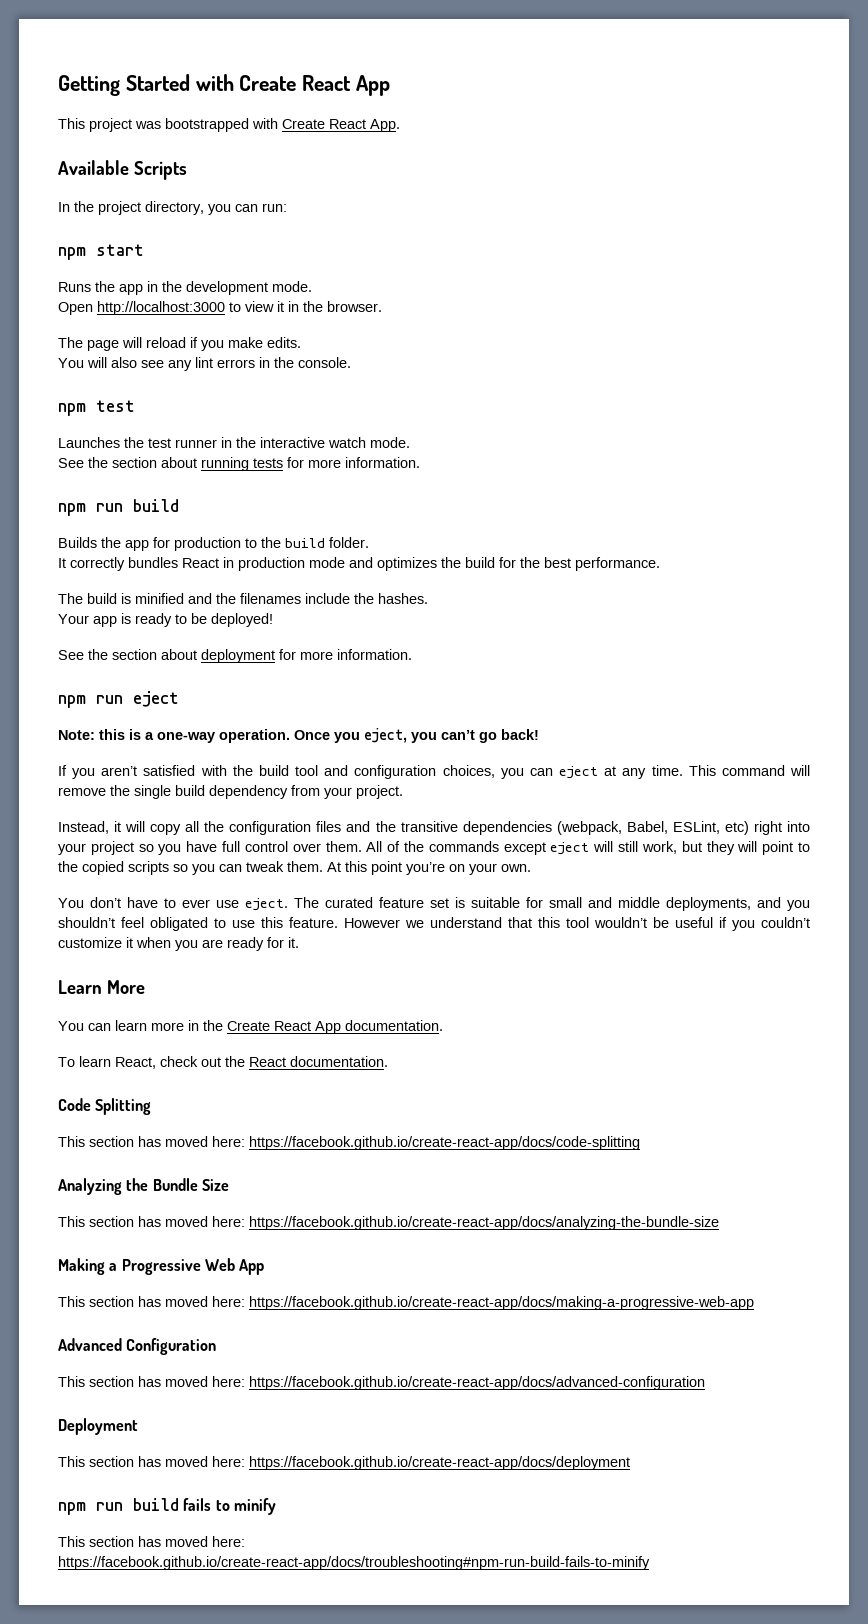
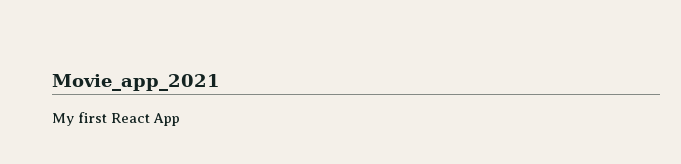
- Getting Started with Create React App
- This project was bootstrapped with Create React App.
- Available Scripts
- In the project directory, you can run:
- npm start
- Runs the app in the development mode.
- Open http://localhost:3000 to view it in the browser.
- The page will reload if you make edits.
- You will also see any lint errors in the console.
- npm test
- Launches the test runner in the interactive watch mode.
- See the section about running tests for more information.
- npm run build
- Builds the app for production to the build folder.
- It correctly bundles React in production mode and optimizes the build for the best performance.
- The build is minified and the filenames include the hashes.
- Your app is ready to be deployed!
- See the section about deployment for more information.
- npm run eject
- Note: this is a one-way operation. Once you eject, you can’t go back!
- If you aren’t satisfied with the build tool and configuration choices, you can eject at any time. This command will remove the single build dependency from your project.
- Instead, it will copy all the configuration files and the transitive dependencies (webpack, Babel, ESLint, etc) right into your project so you have full control over them. All of the commands except eject will still work, but they will point to the copied scripts so you can tweak them. At this point you’re on your own.
- You don’t have to ever use eject. The curated feature set is suitable for small and middle deployments, and you shouldn’t feel obligated to use this feature. However we understand that this tool wouldn’t be useful if you couldn’t customize it when you are ready for it.
- Learn More
- You can learn more in the Create React App documentation.
- To learn React, check out the React documentation.
- Code Splitting
- This section has moved here: https://facebook.github.io/create-react-app/docs/code-splitting
- Analyzing the Bundle Size
- This section has moved here: https://facebook.github.io/create-react-app/docs/analyzing-the-bundle-size
- Making a Progressive Web App
- This section has moved here: https://facebook.github.io/create-react-app/docs/making-a-progressive-web-app
- Advanced Configuration
- This section has moved here: https://facebook.github.io/create-react-app/docs/advanced-configuration
- Deployment
- This section has moved here: https://facebook.github.io/create-react-app/docs/deployment
- npm run build fails to minify
- This section has moved here: https://facebook.github.io/create-react-app/docs/troubleshooting#npm-run-build-fails-to-minify
+ Movie_app_2021
+ My first React App

